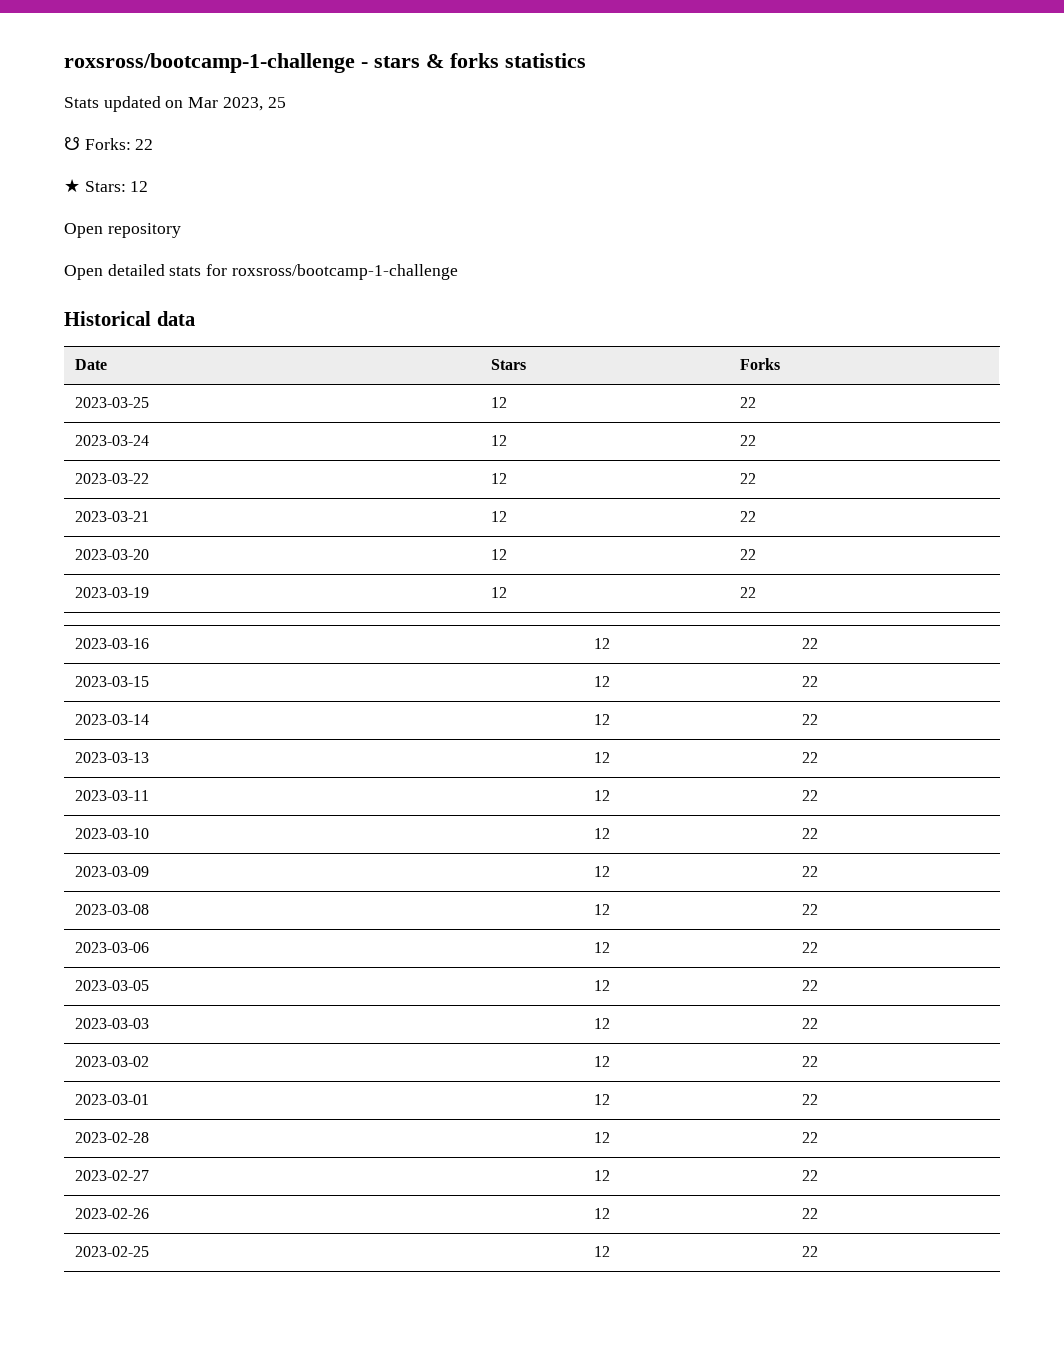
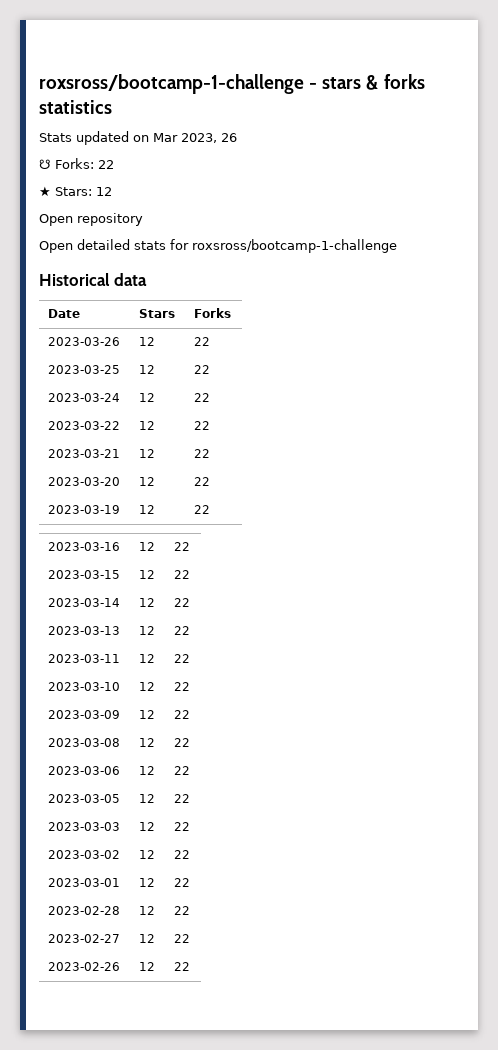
- Stats updated on Mar 2023, 25
+ Stats updated on Mar 2023, 26
+ 2023-03-26 | 12 | 22
- 2023-02-25 | 12 | 22

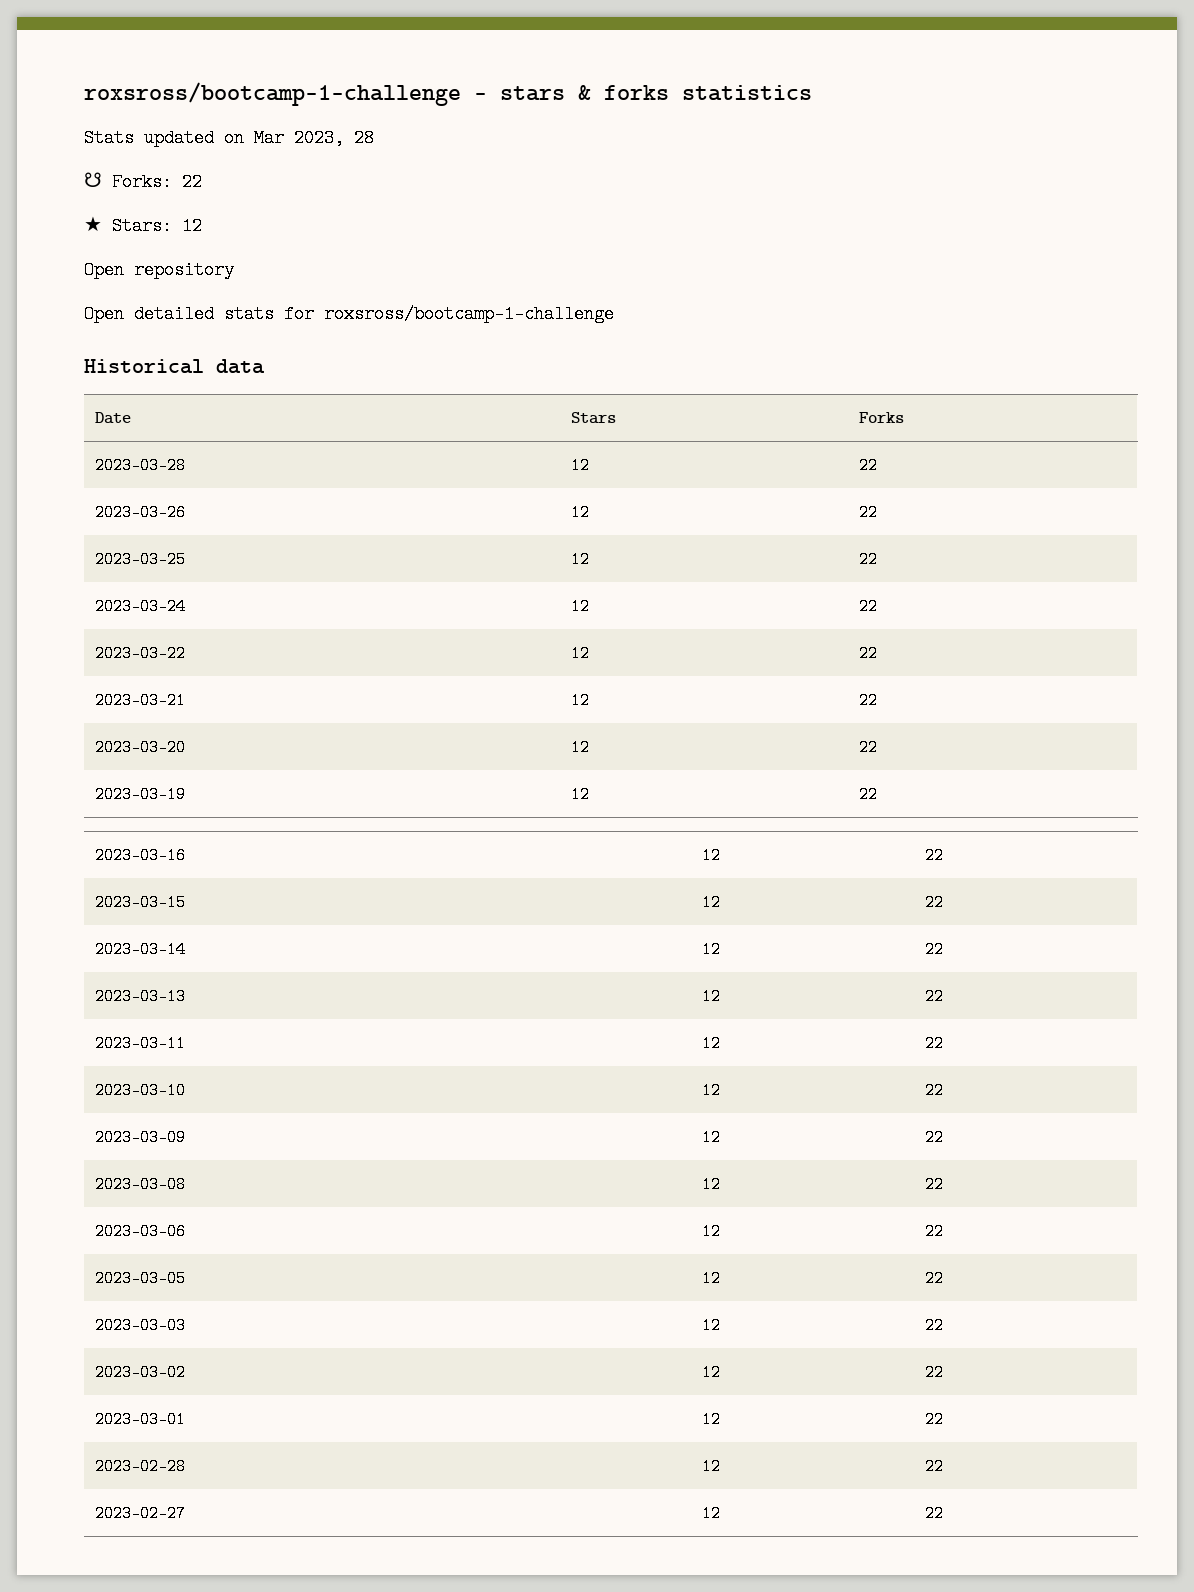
- Stats updated on Mar 2023, 26
+ Stats updated on Mar 2023, 28
+ 2023-03-28 | 12 | 22
- 2023-02-26 | 12 | 22

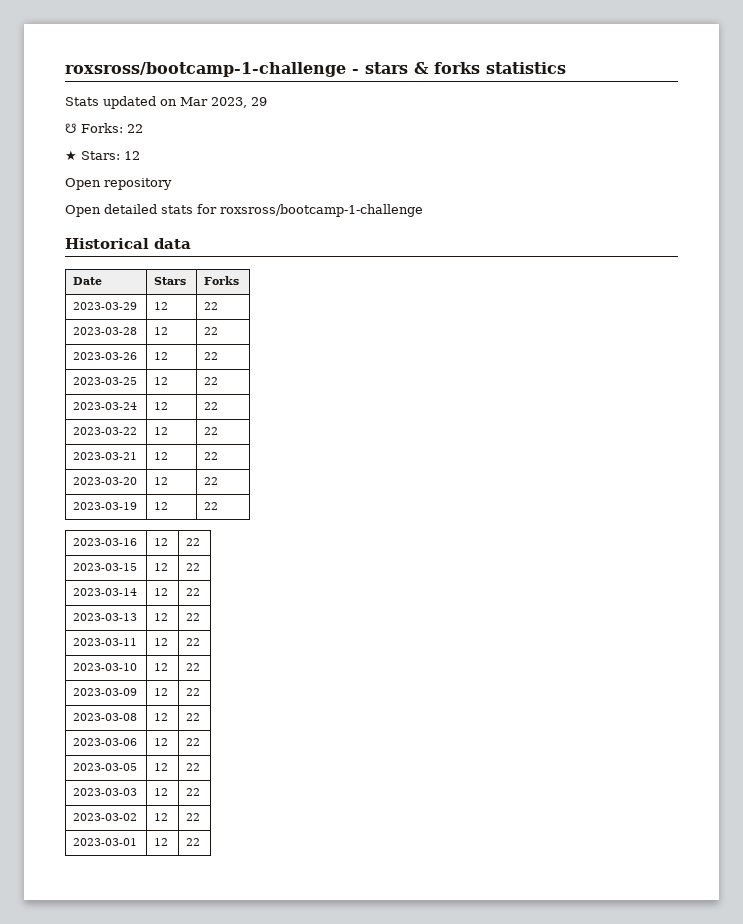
- Stats updated on Mar 2023, 28
+ Stats updated on Mar 2023, 29
+ 2023-03-29 | 12 | 22
- 2023-02-28 | 12 | 22
- 2023-02-27 | 12 | 22

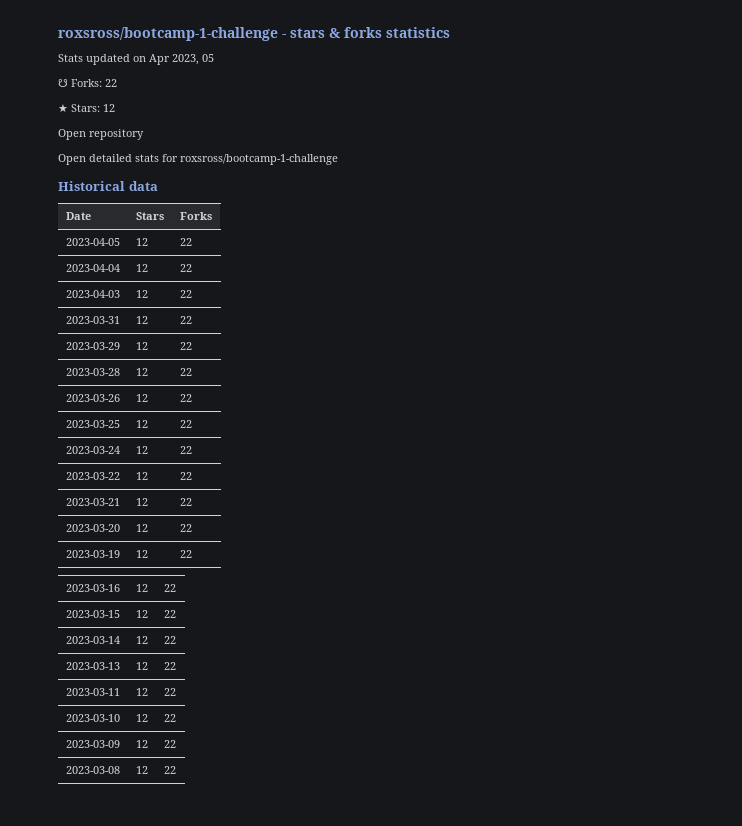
- Stats updated on Mar 2023, 29
+ Stats updated on Apr 2023, 05
+ 2023-04-05 | 12 | 22
+ 2023-04-04 | 12 | 22
+ 2023-04-03 | 12 | 22
+ 2023-03-31 | 12 | 22
- 2023-03-06 | 12 | 22
- 2023-03-05 | 12 | 22
- 2023-03-03 | 12 | 22
- 2023-03-02 | 12 | 22
- 2023-03-01 | 12 | 22

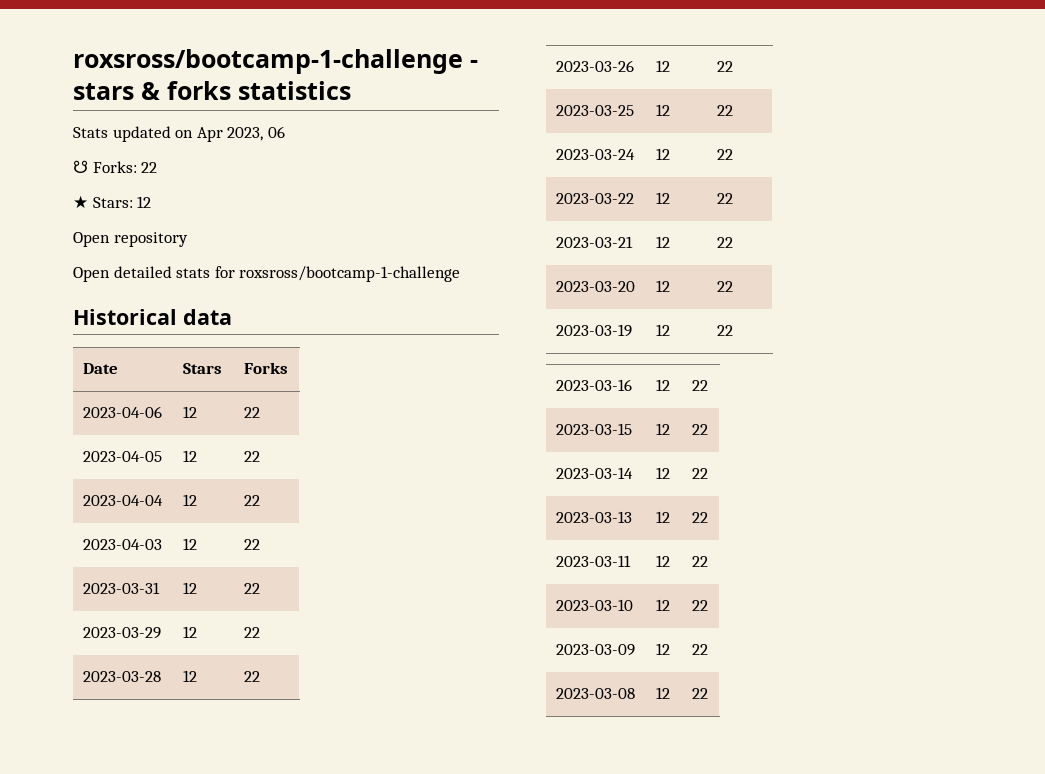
- Stats updated on Apr 2023, 05
+ Stats updated on Apr 2023, 06
+ 2023-04-06 | 12 | 22

